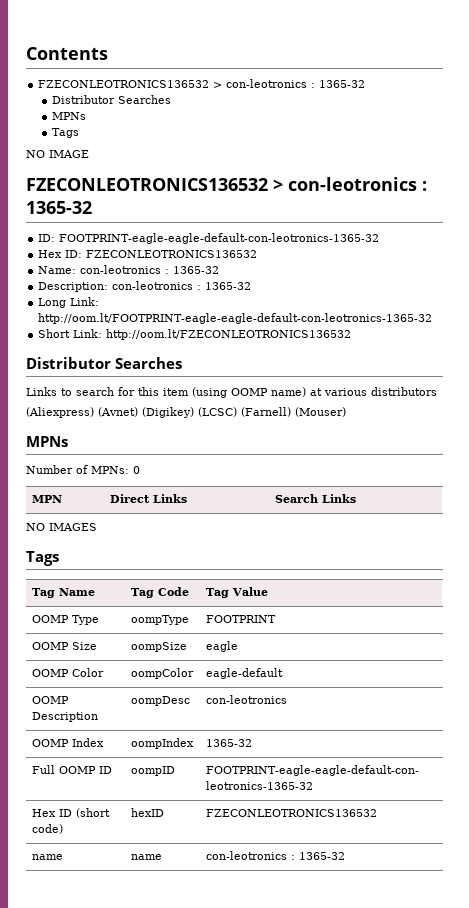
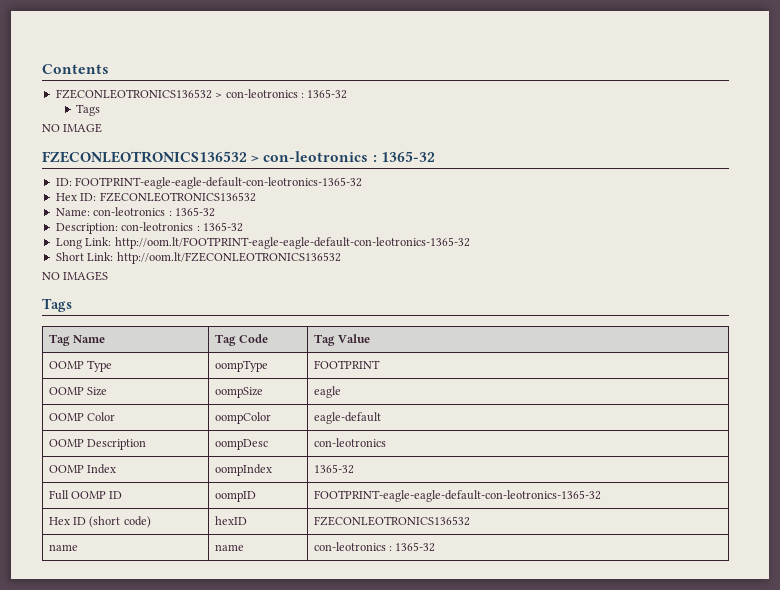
  Contents
  FZECONLEOTRONICS136532 > con-leotronics : 1365-32
- Distributor Searches
- MPNs
  Short Link: http://oom.lt/FZECONLEOTRONICS136532
- Distributor Searches
- Links to search for this item (using OOMP name) at various distributors
- (Aliexpress) (Avnet) (Digikey) (LCSC) (Farnell) (Mouser)
- MPNs
- Number of MPNs: 0
- MPN | Direct Links | Search Links

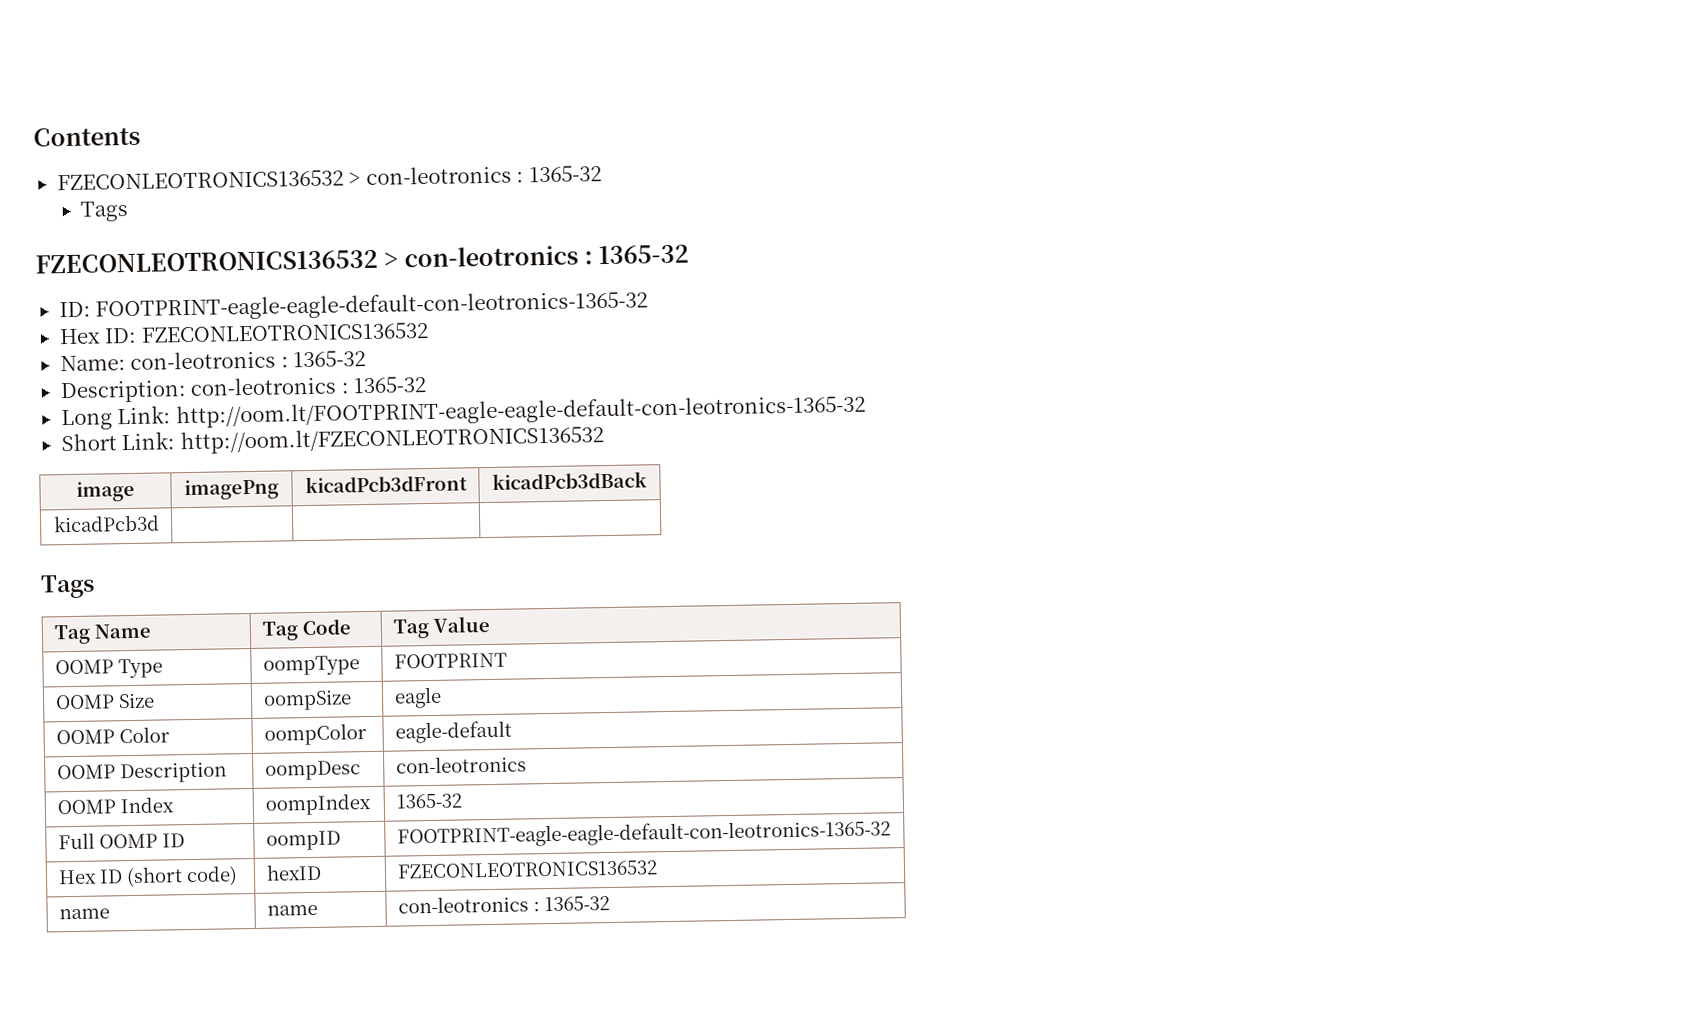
- NO IMAGE
- NO IMAGES
+ image | imagePng | kicadPcb3dFront | kicadPcb3dBack
+ kicadPcb3d | | |

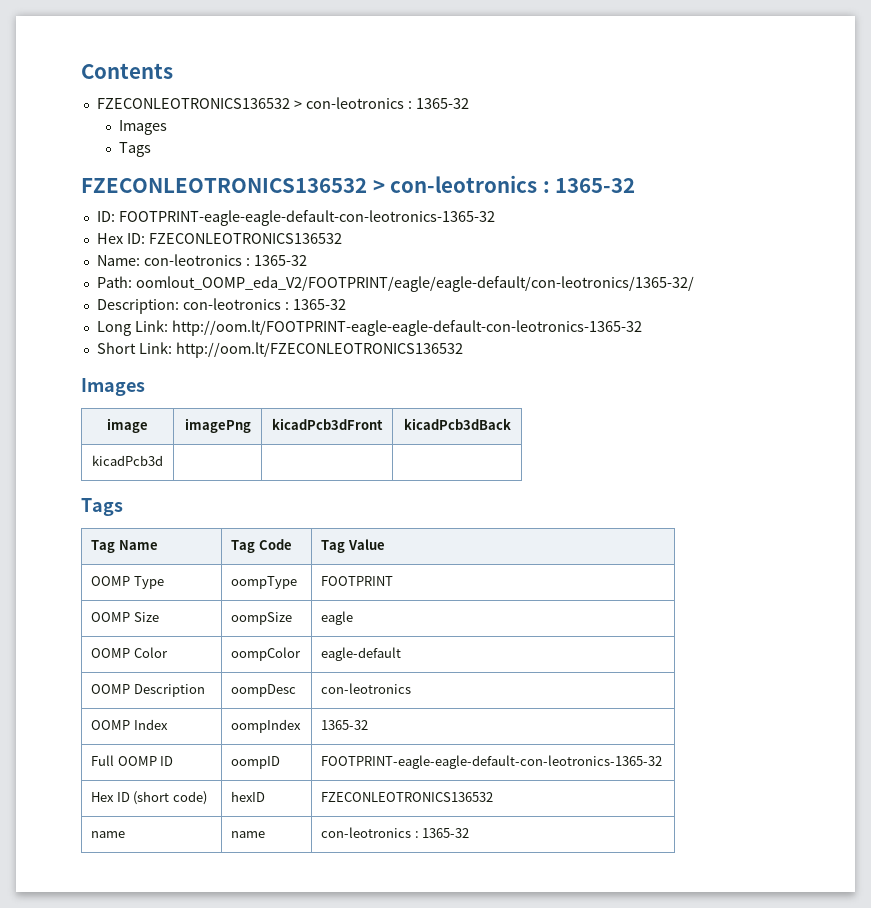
  Contents
  FZECONLEOTRONICS136532 > con-leotronics : 1365-32
+ Images
+ Path: oomlout_OOMP_eda_V2/FOOTPRINT/eagle/eagle-default/con-leotronics/1365-32/
  Short Link: http://oom.lt/FZECONLEOTRONICS136532
+ Images

